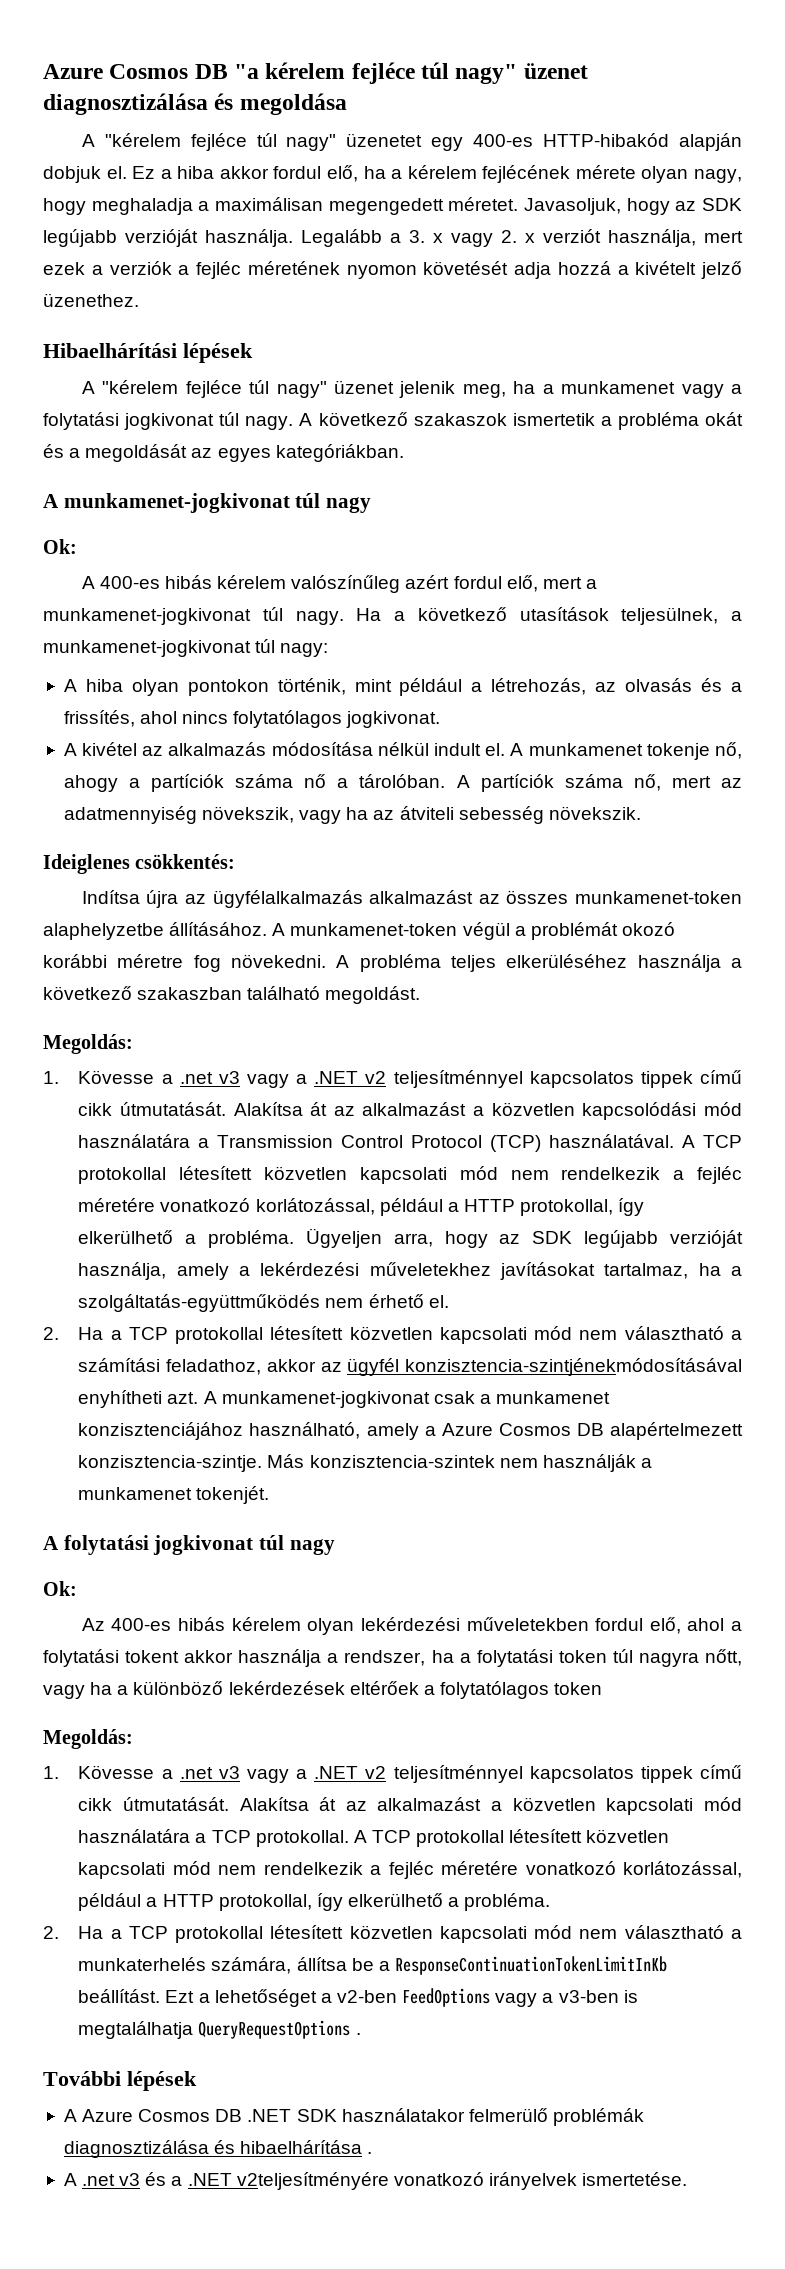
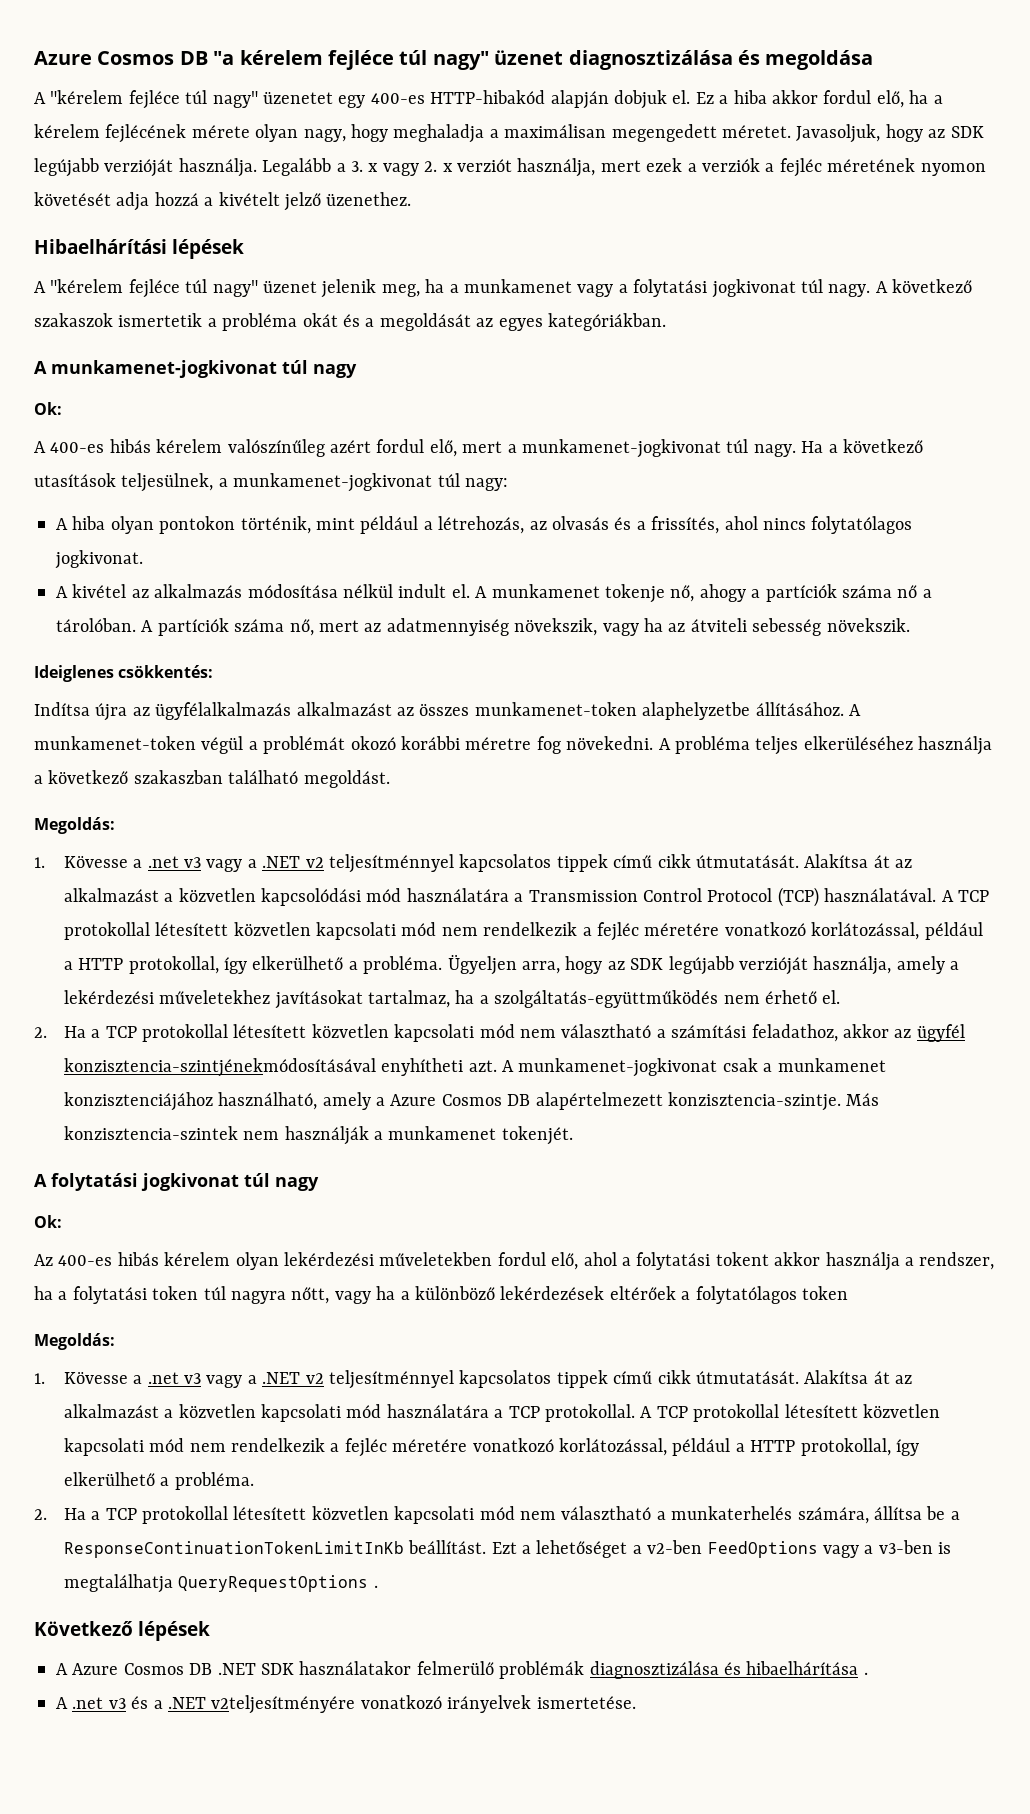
- További lépések
+ Következő lépések

